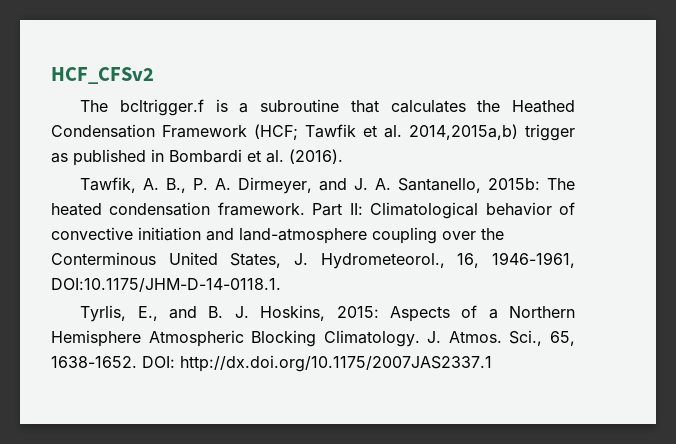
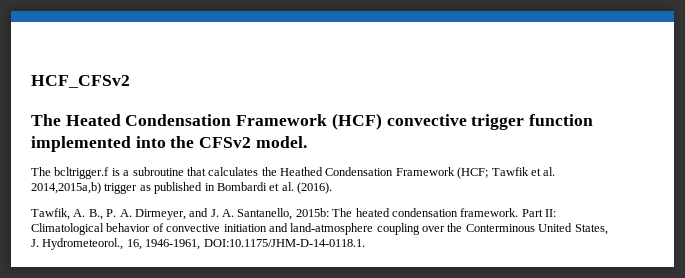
+ The Heated Condensation Framework (HCF) convective trigger function implemented into the CFSv2 model.
- Tyrlis, E., and B. J. Hoskins, 2015: Aspects of a Northern Hemisphere Atmospheric Blocking Climatology. J. Atmos. Sci., 65, 1638-1652. DOI: http://dx.doi.org/10.1175/2007JAS2337.1

